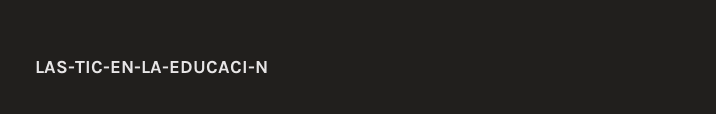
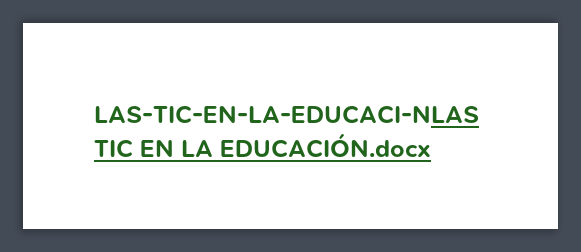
- LAS-TIC-EN-LA-EDUCACI-N
+ LAS-TIC-EN-LA-EDUCACI-NLAS TIC EN LA EDUCACIÓN.docx

